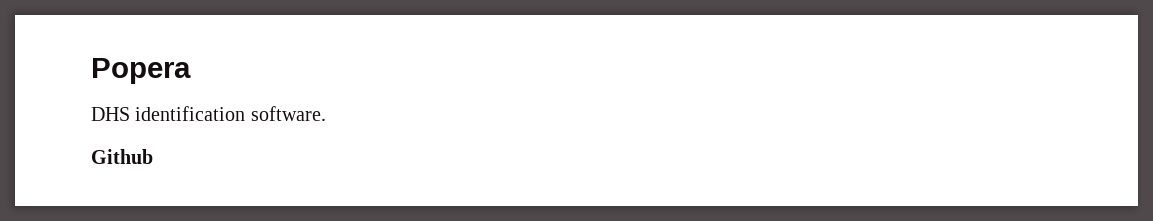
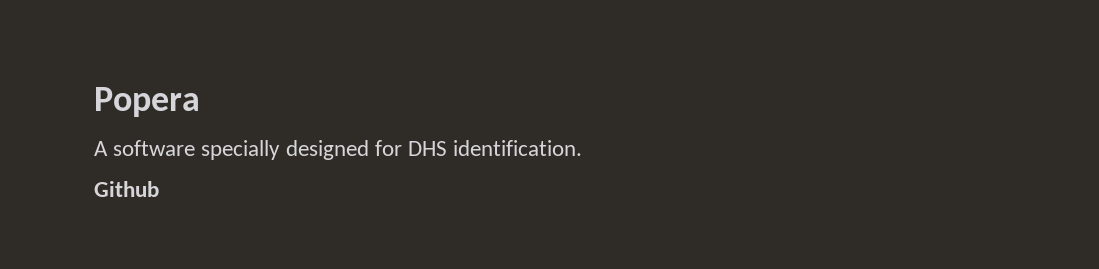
- DHS identification software.
+ A software specially designed for DHS identification.

